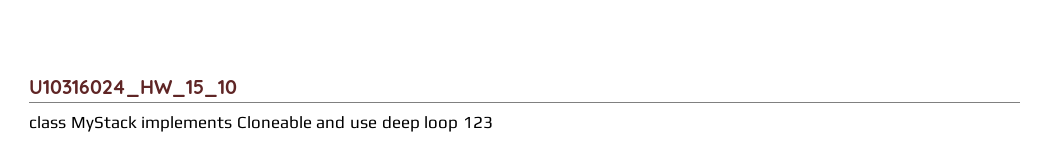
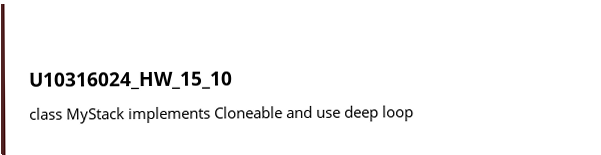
- class MyStack implements Cloneable and use deep loop 123
+ class MyStack implements Cloneable and use deep loop

